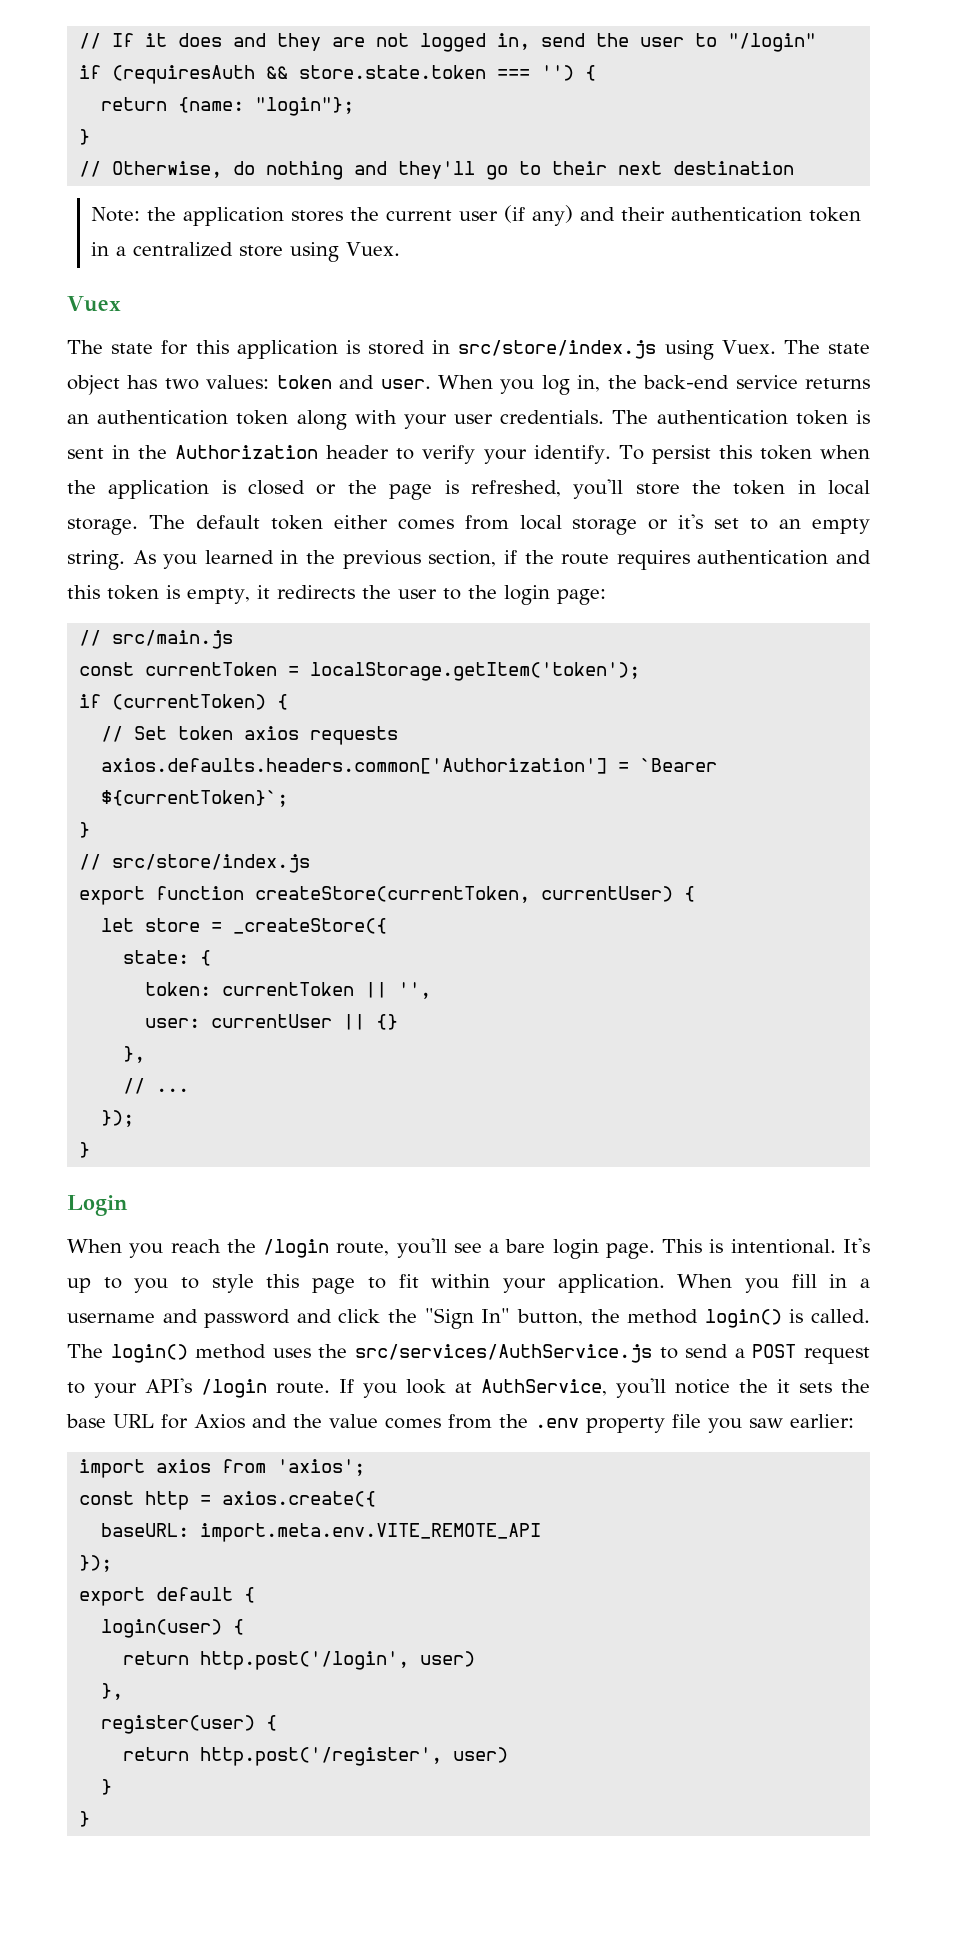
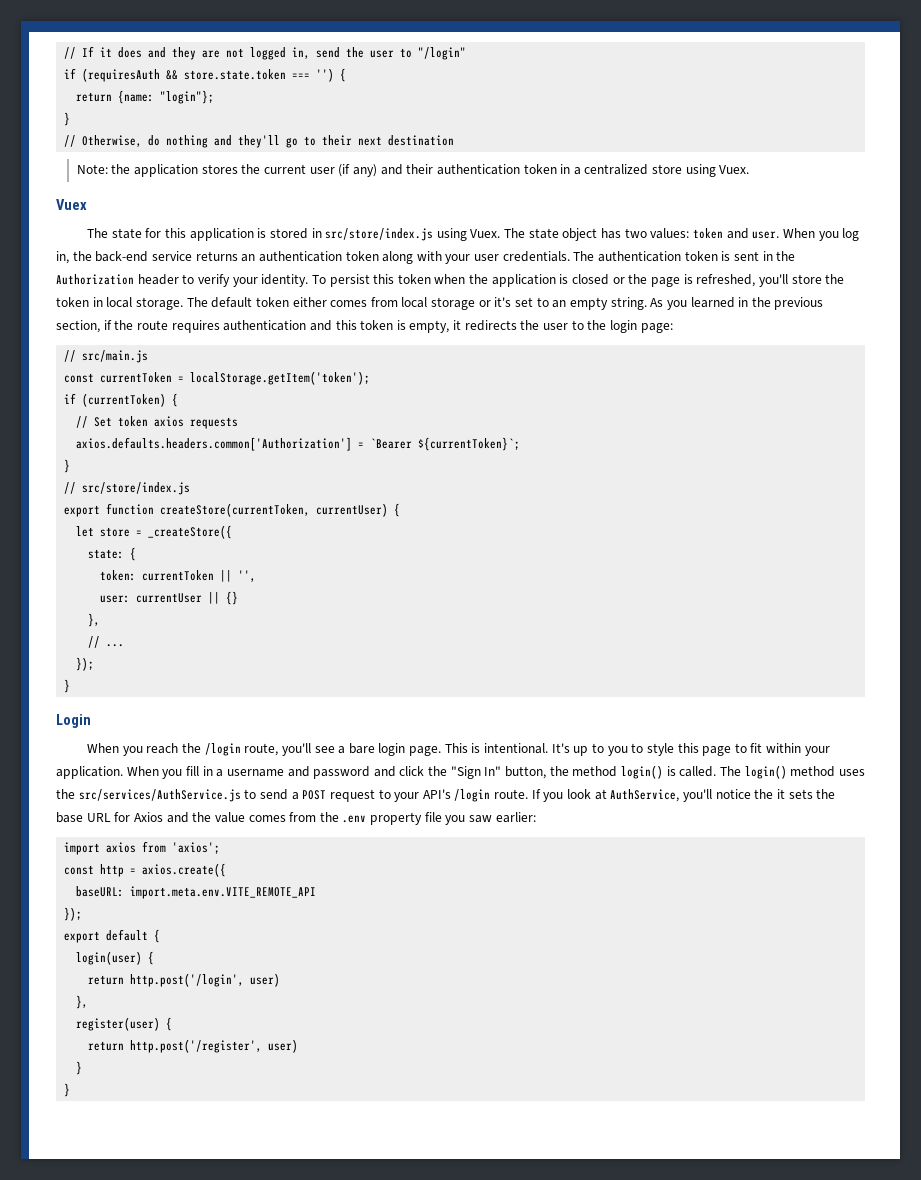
- The authentication token is sent in the Authorization header to verify your identify.
+ The authentication token is sent in the Authorization header to verify your identity.

